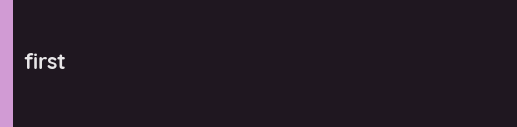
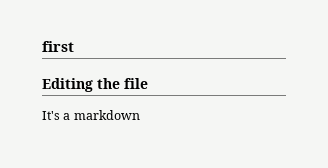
+ Editing the file
+ It's a markdown

